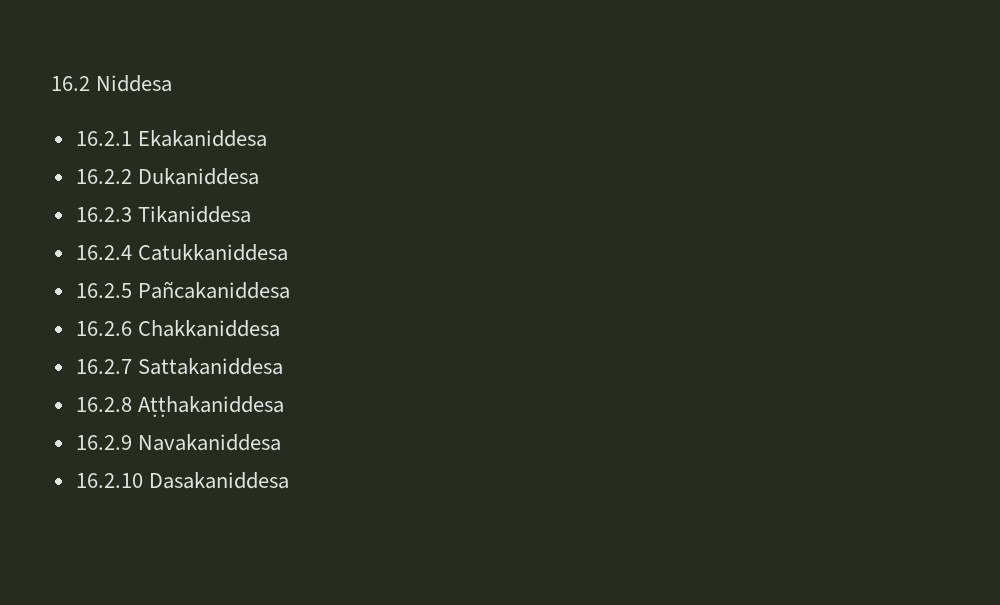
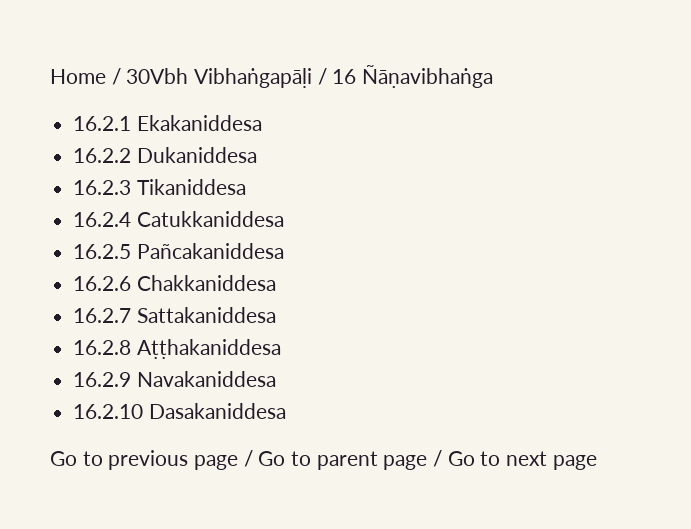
- 16.2 Niddesa
+ Home / 30Vbh Vibhaṅgapāḷi / 16 Ñāṇavibhaṅga
+ Go to previous page / Go to parent page / Go to next page

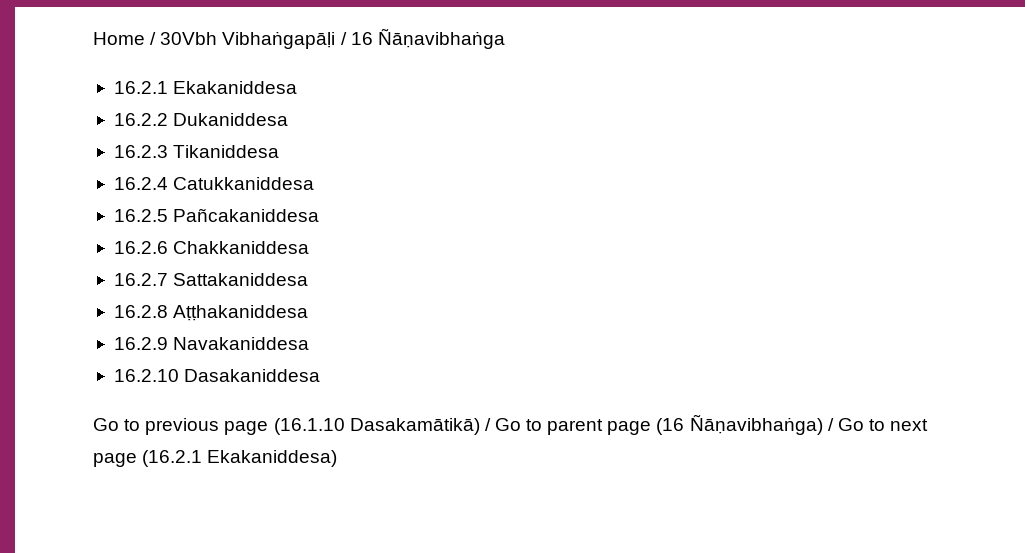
- Go to previous page / Go to parent page / Go to next page
+ Go to previous page (16.1.10 Dasakamātikā) / Go to parent page (16 Ñāṇavibhaṅga) / Go to next page (16.2.1 Ekakaniddesa)

